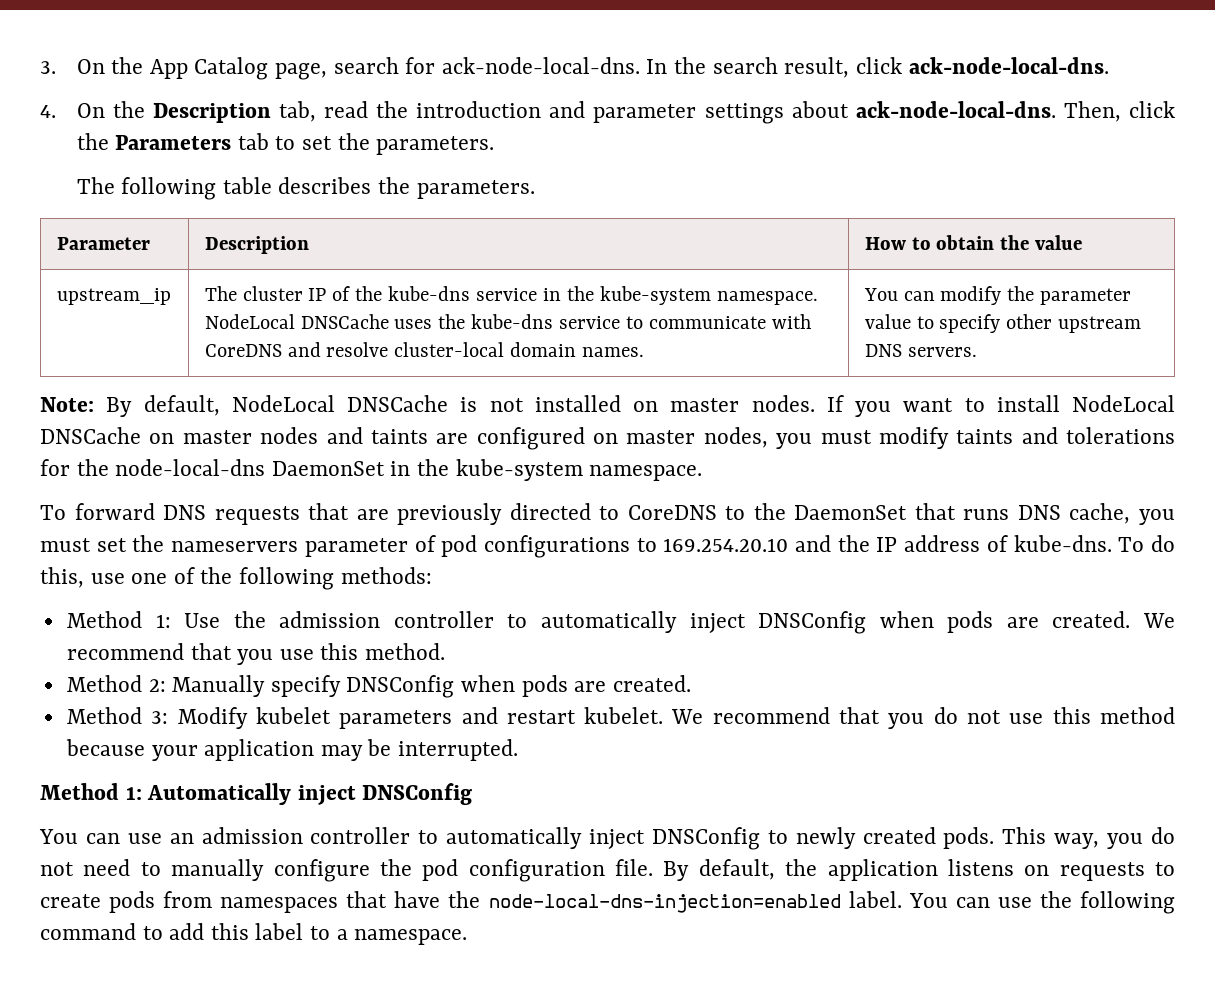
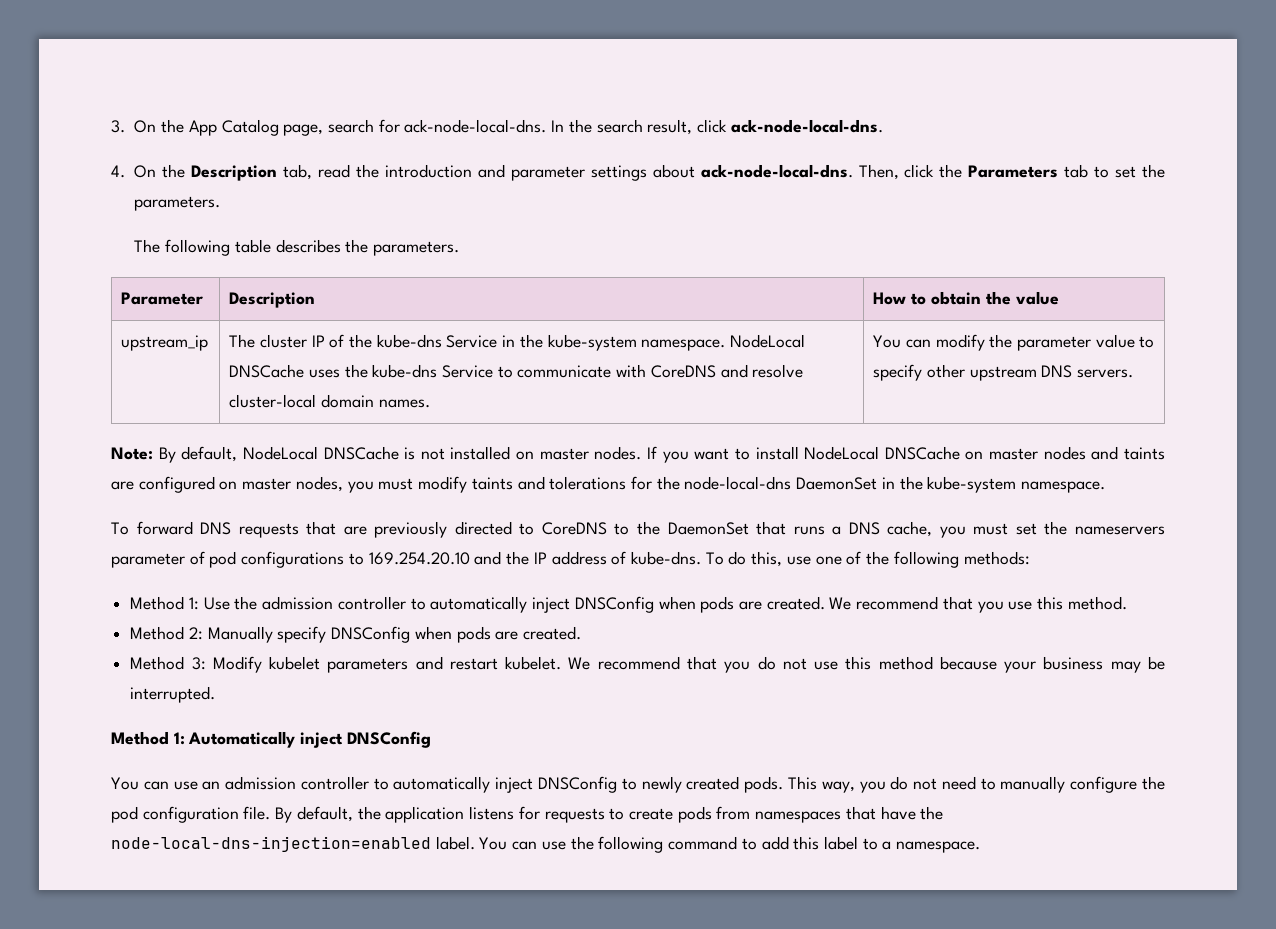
- upstream_ip | The cluster IP of the kube-dns service in the kube-system namespace. NodeLocal DNSCache uses the kube-dns service to communicate with CoreDNS and resolve cluster-local domain names. | You can modify the parameter value to specify other upstream DNS servers.
+ upstream_ip | The cluster IP of the kube-dns Service in the kube-system namespace. NodeLocal DNSCache uses the kube-dns Service to communicate with CoreDNS and resolve cluster-local domain names. | You can modify the parameter value to specify other upstream DNS servers.
- To forward DNS requests that are previously directed to CoreDNS to the DaemonSet that runs DNS cache, you must set the nameservers parameter of pod configurations to 169.254.20.10 and the IP address of kube-dns.
+ To forward DNS requests that are previously directed to CoreDNS to the DaemonSet that runs a DNS cache, you must set the nameservers parameter of pod configurations to 169.254.20.10 and the IP address of kube-dns.
- We recommend that you do not use this method because your application may be interrupted.
+ We recommend that you do not use this method because your business may be interrupted.
- By default, the application listens on requests to create pods from namespaces that have the node-local-dns-injection=enabled label.
+ By default, the application listens for requests to create pods from namespaces that have the node-local-dns-injection=enabled label.

